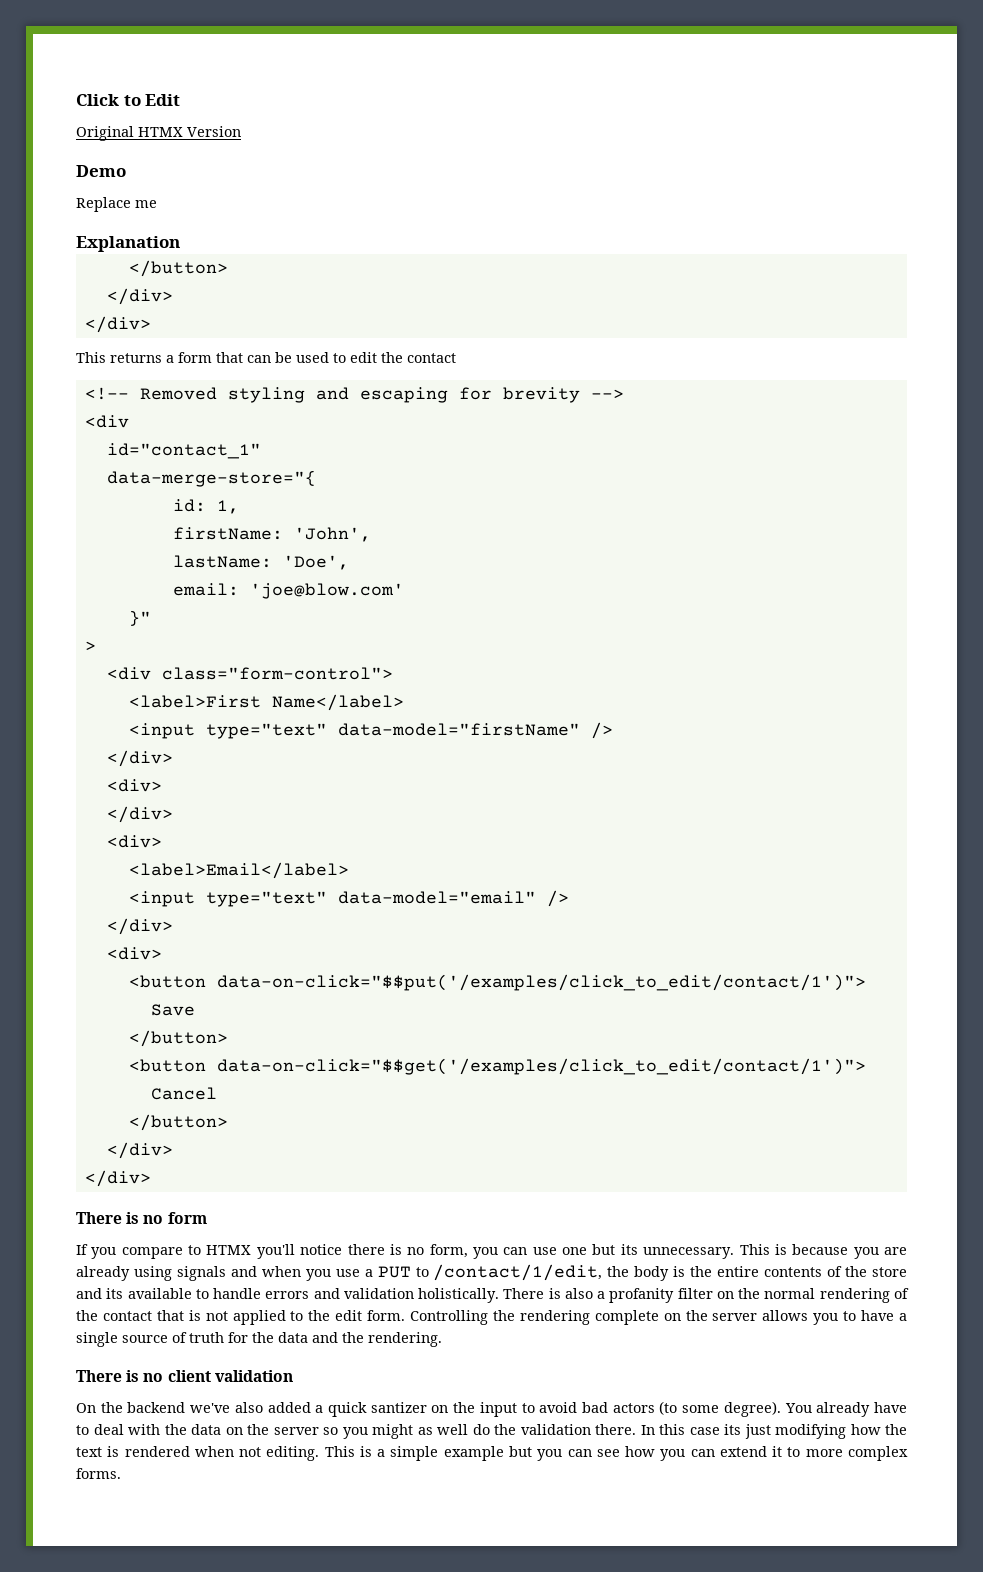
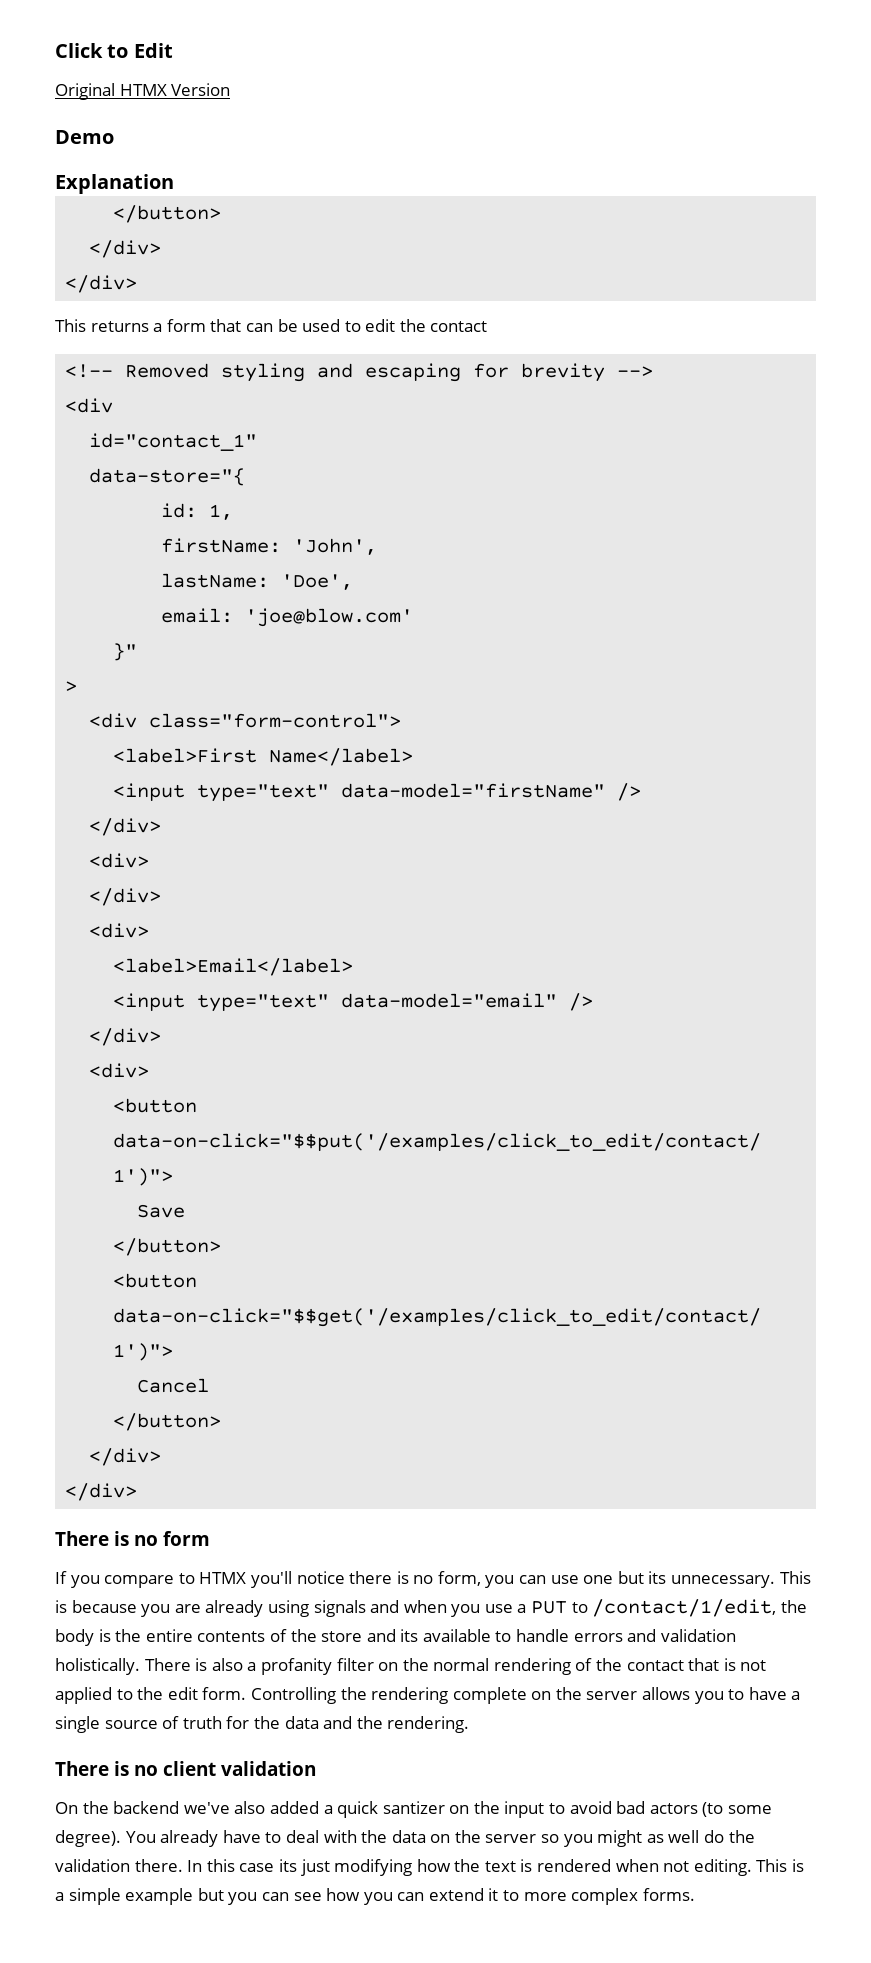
- Replace me
- data-merge-store="{
+ data-store="{

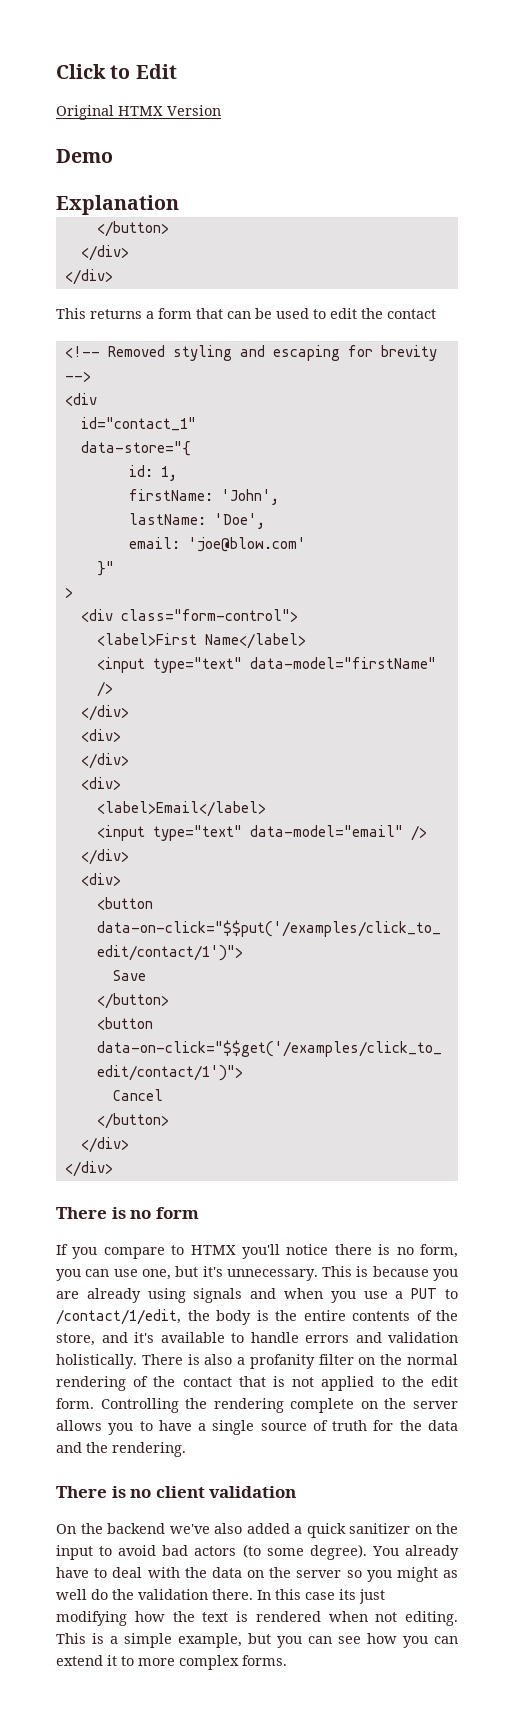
- If you compare to HTMX you'll notice there is no form, you can use one but its unnecessary.
+ If you compare to HTMX you'll notice there is no form, you can use one, but it's unnecessary.
- This is because you are already using signals and when you use a PUT to /contact/1/edit, the body is the entire contents of the store and its available to handle errors and validation holistically.
+ This is because you are already using signals and when you use a PUT to /contact/1/edit, the body is the entire contents of the store, and it's available to handle errors and validation holistically.
- On the backend we've also added a quick santizer on the input to avoid bad actors (to some degree).
+ On the backend we've also added a quick sanitizer on the input to avoid bad actors (to some degree).
- This is a simple example but you can see how you can extend it to more complex forms.
+ This is a simple example, but you can see how you can extend it to more complex forms.

